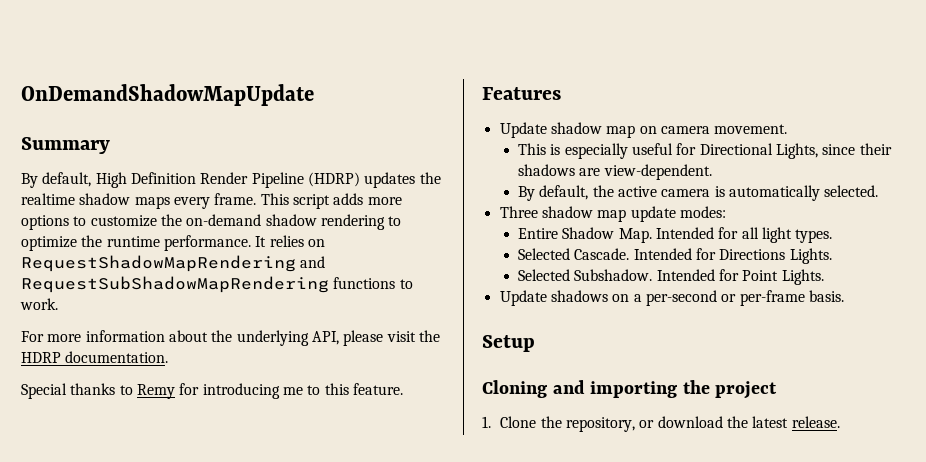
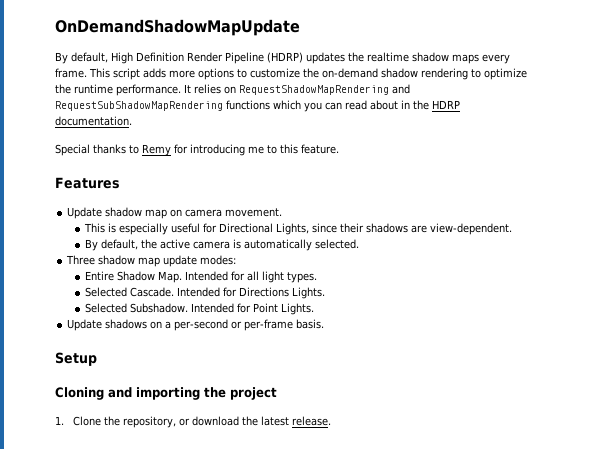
- Summary
- It relies on RequestShadowMapRendering and RequestSubShadowMapRendering functions to work.
- For more information about the underlying API, please visit the HDRP documentation.
+ It relies on RequestShadowMapRendering and RequestSubShadowMapRendering functions which you can read about in the HDRP documentation.

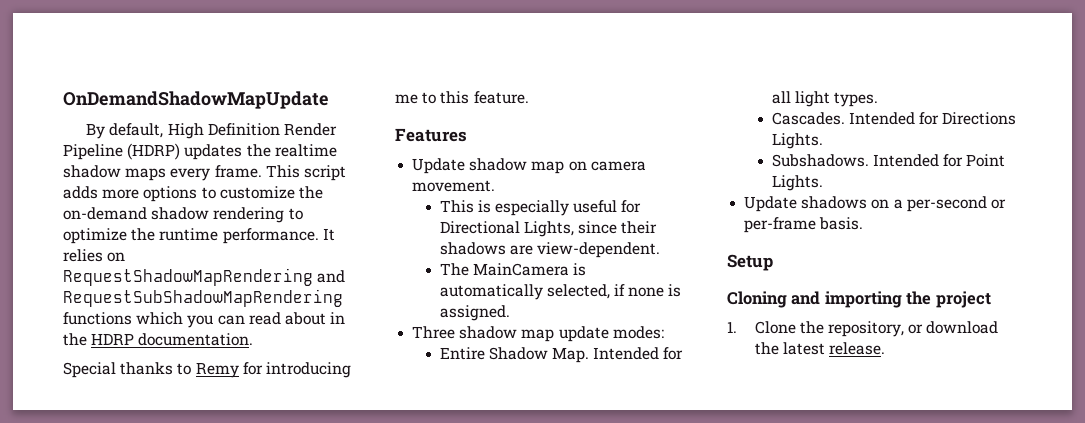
- By default, the active camera is automatically selected.
+ The MainCamera is automatically selected, if none is assigned.
- Selected Cascade.
+ Cascades.
- Selected Subshadow.
+ Subshadows.

